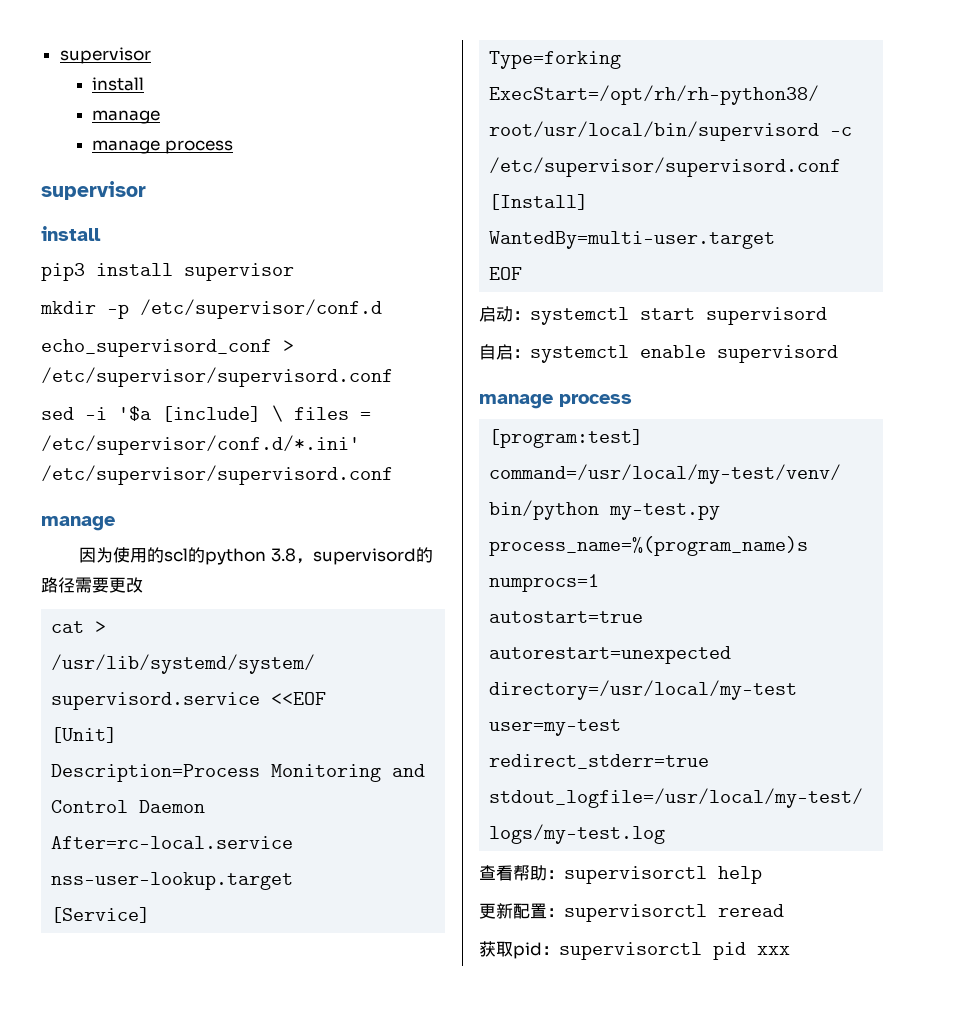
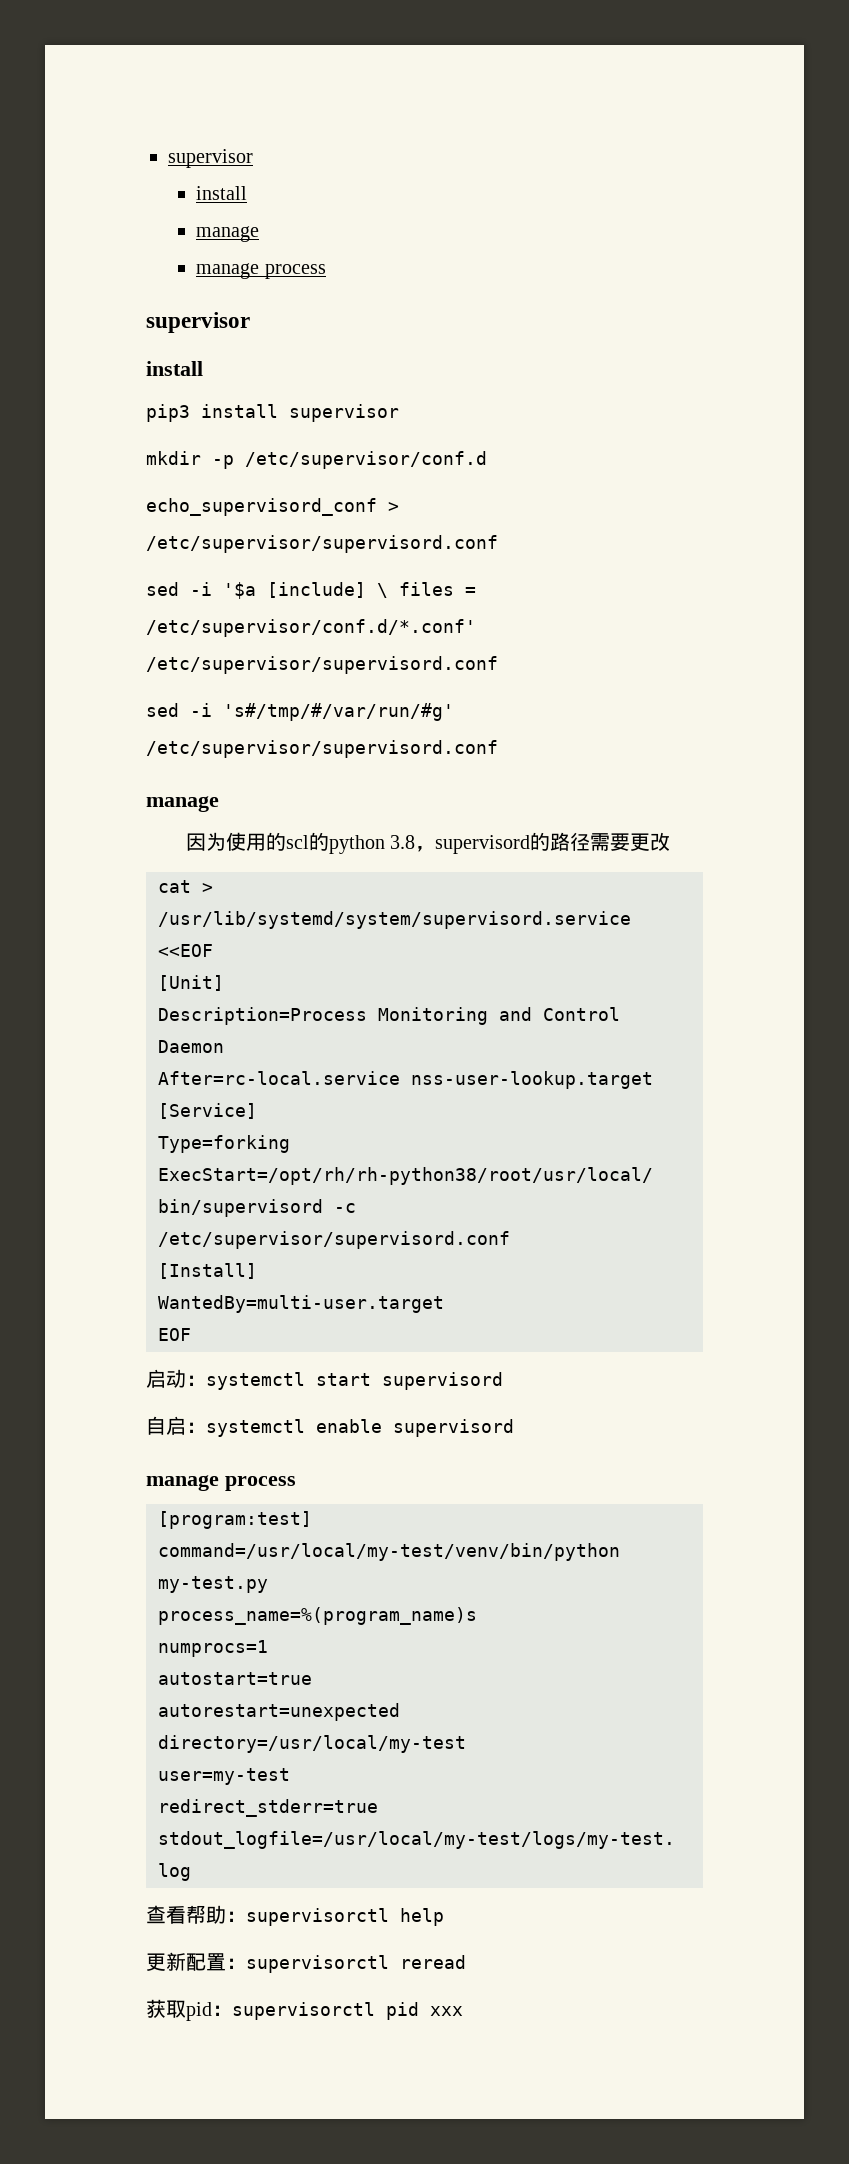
- sed -i '$a [include] \ files = /etc/supervisor/conf.d/*.ini' /etc/supervisor/supervisord.conf
+ sed -i '$a [include] \ files = /etc/supervisor/conf.d/*.conf' /etc/supervisor/supervisord.conf
+ sed -i 's#/tmp/#/var/run/#g' /etc/supervisor/supervisord.conf

